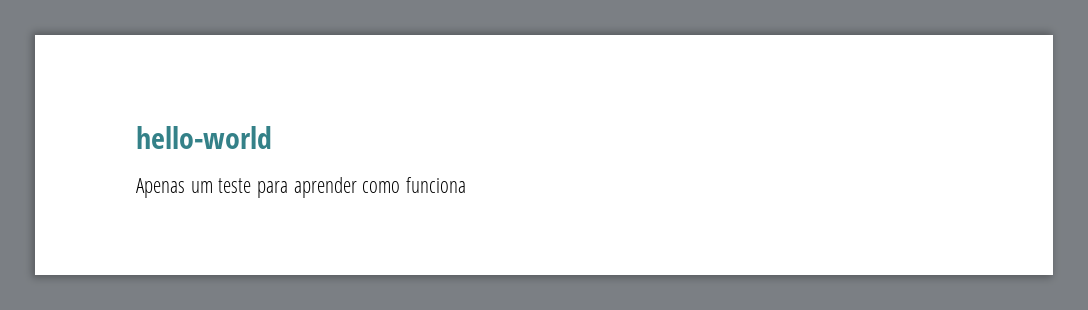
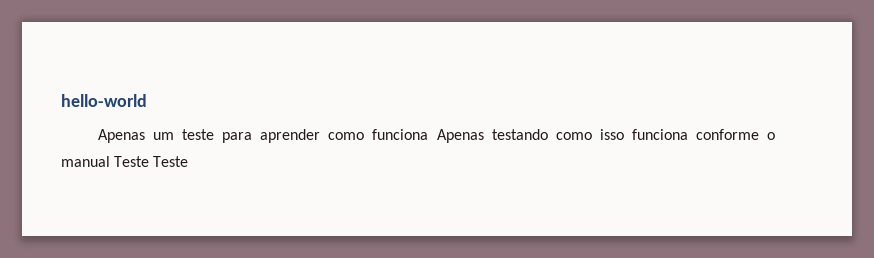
- Apenas um teste para aprender como funciona
+ Apenas um teste para aprender como funciona Apenas testando como isso funciona conforme o manual Teste Teste

